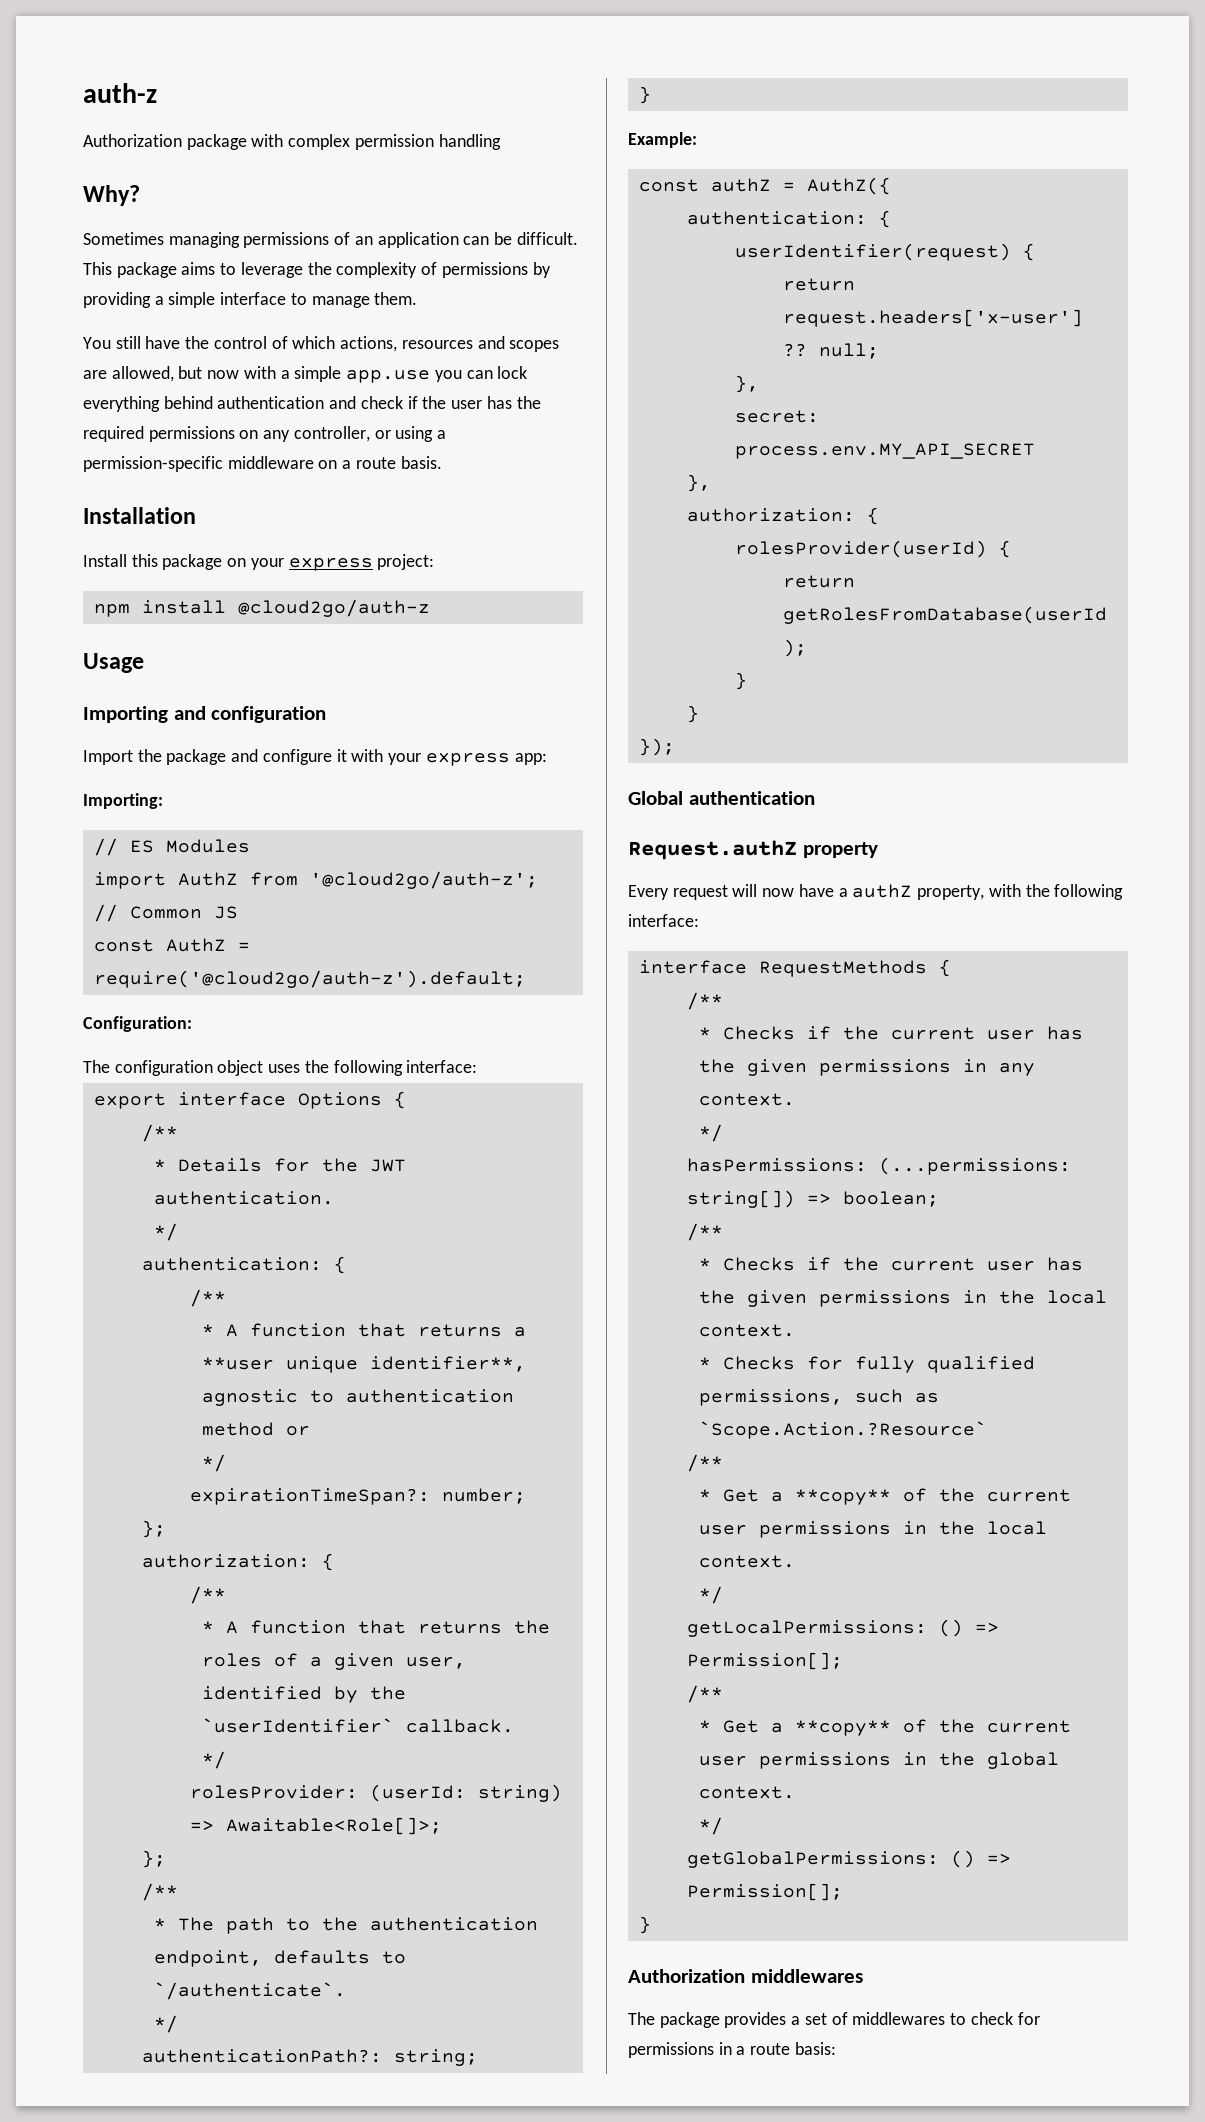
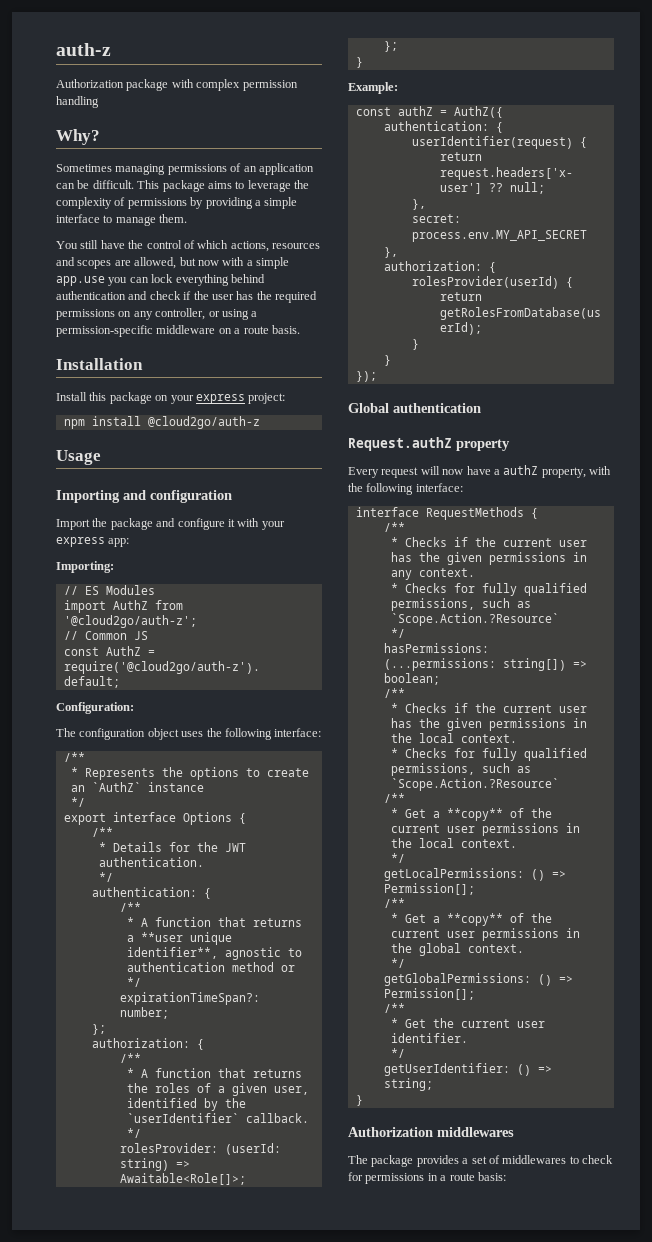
  The configuration object uses the following interface:
+ /**
+ * Represents the options to create an `AuthZ` instance
+ */
  rolesProvider: (userId: string) => Awaitable<Role[]>;
  };
- /**
- * The path to the authentication endpoint, defaults to `/authenticate`.
- */
- authenticationPath?: string;
  * Checks if the current user has the given permissions in any context.
+ * Checks for fully qualified permissions, such as `Scope.Action.?Resource`
  getGlobalPermissions: () => Permission[];
+ /**
+ * Get the current user identifier.
+ */
+ getUserIdentifier: () => string;

